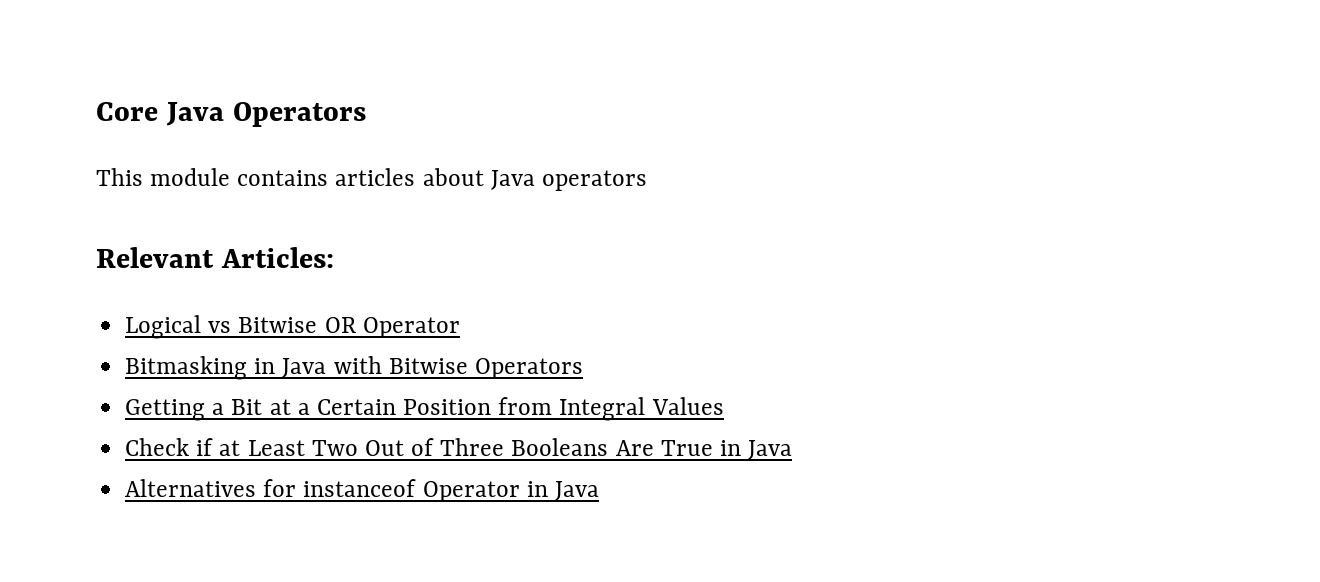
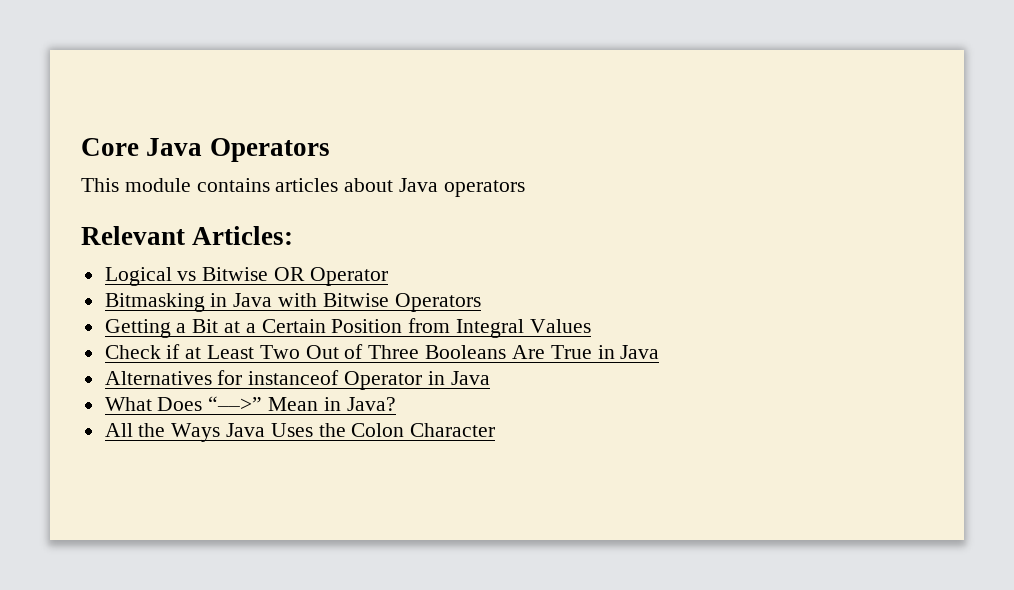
+ What Does “––>” Mean in Java?
+ All the Ways Java Uses the Colon Character

